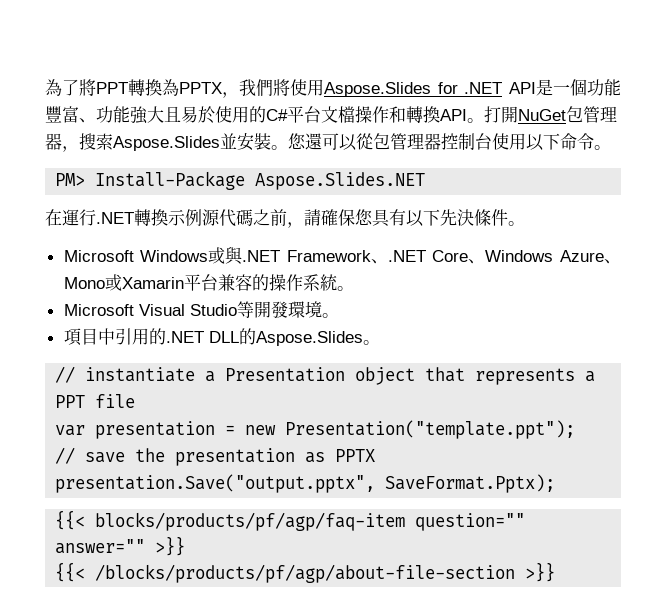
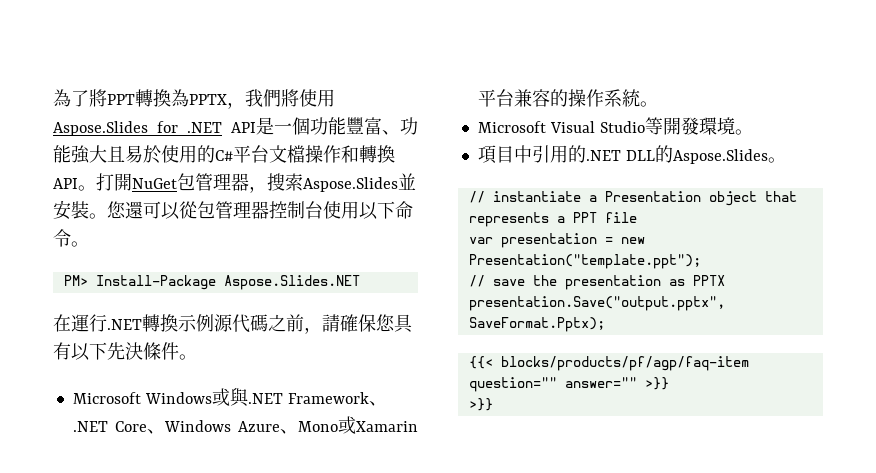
  {{< blocks/products/pf/agp/faq-item question="" answer="" >}}
- {{< /blocks/products/pf/agp/about-file-section >}}
+ >}}

